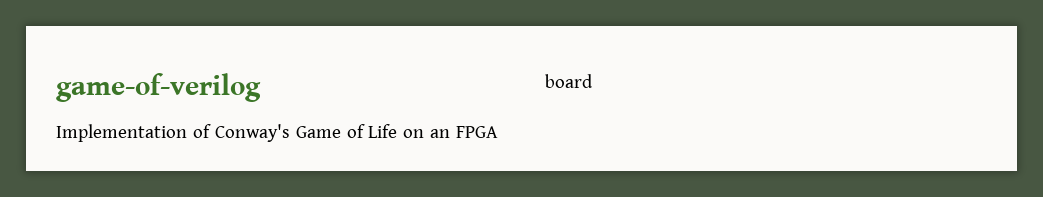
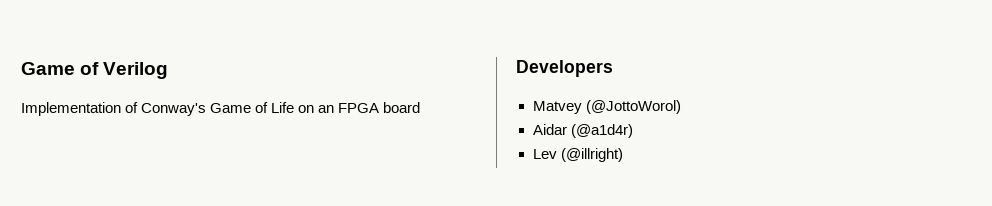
- game-of-verilog
+ Game of Verilog
+ Developers
+ Matvey (@JottoWorol)
+ Aidar (@a1d4r)
+ Lev (@illright)

